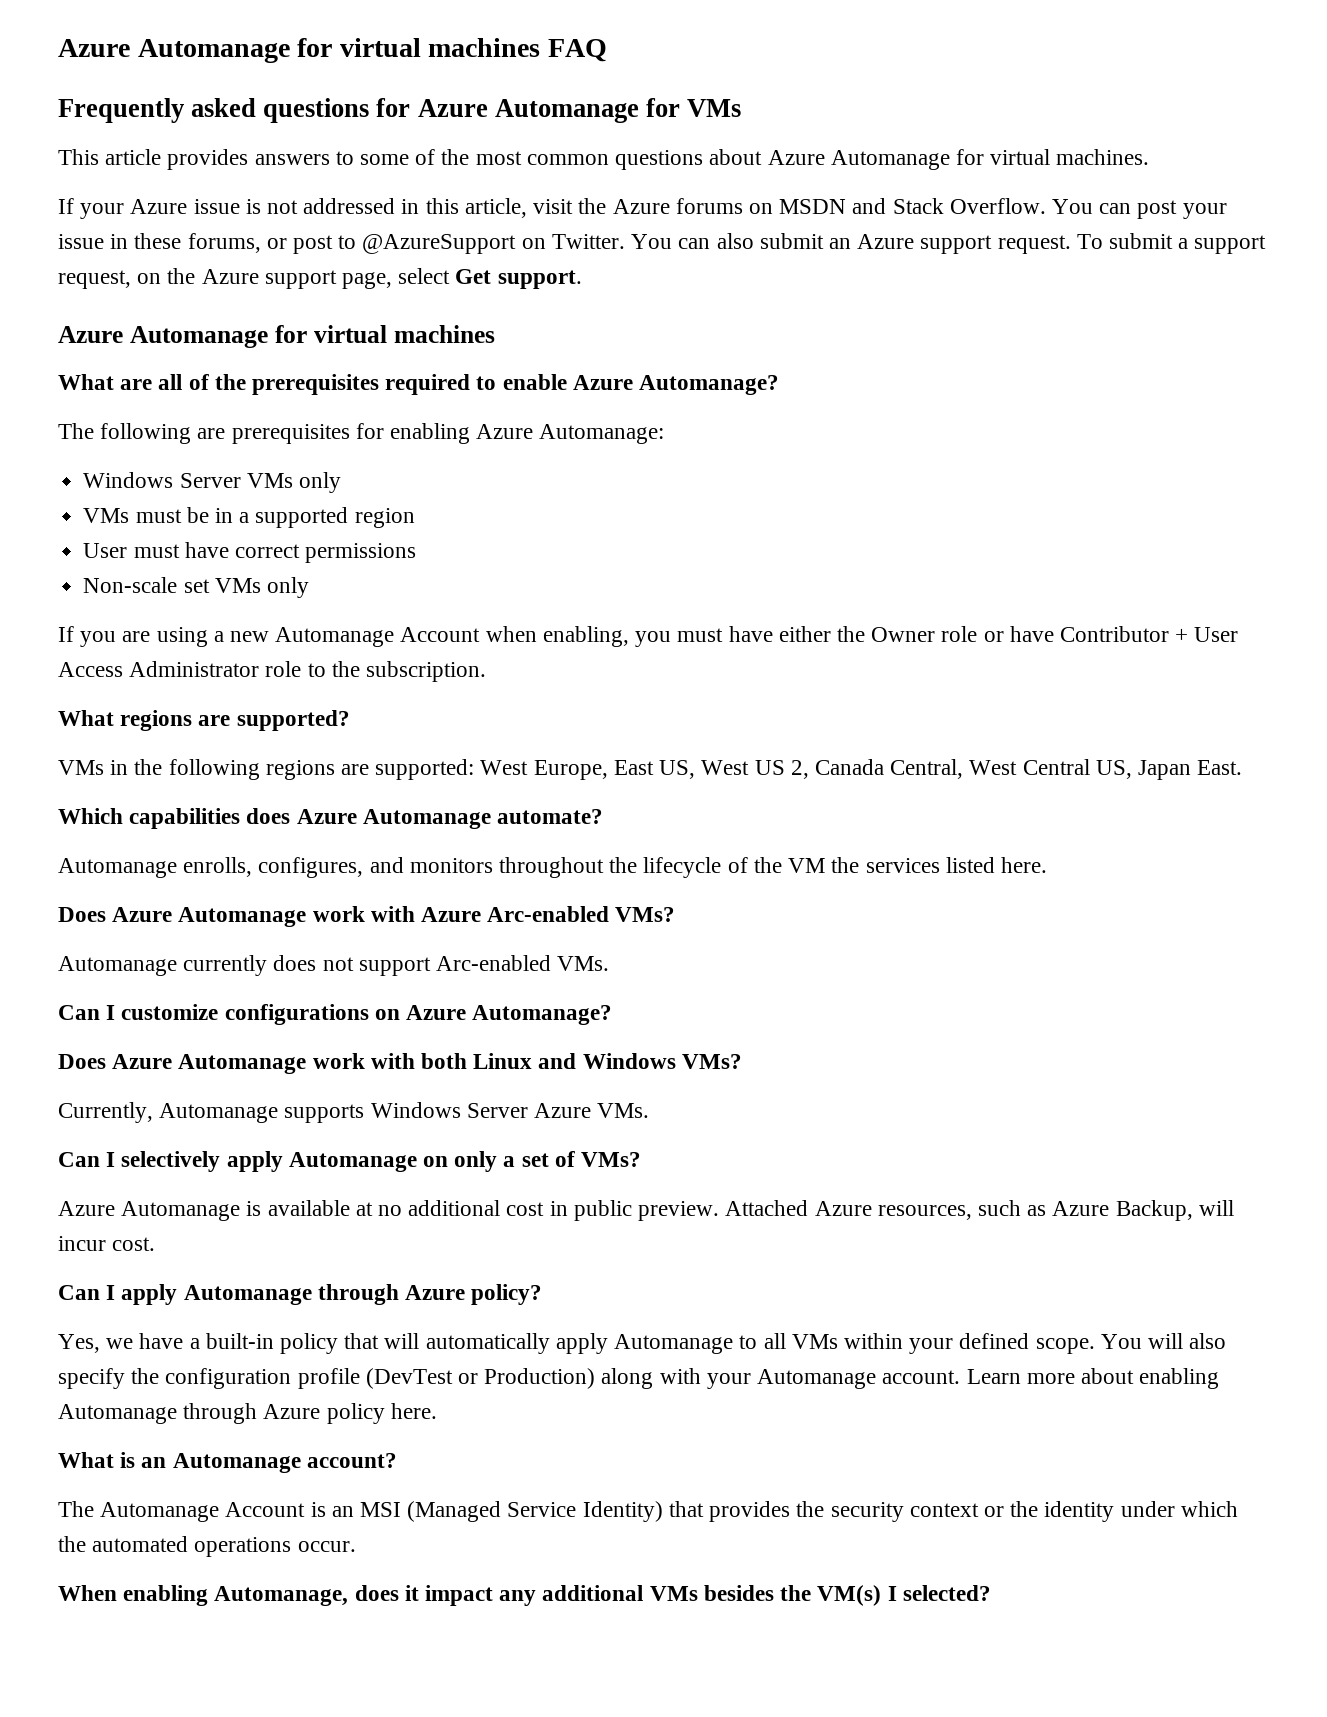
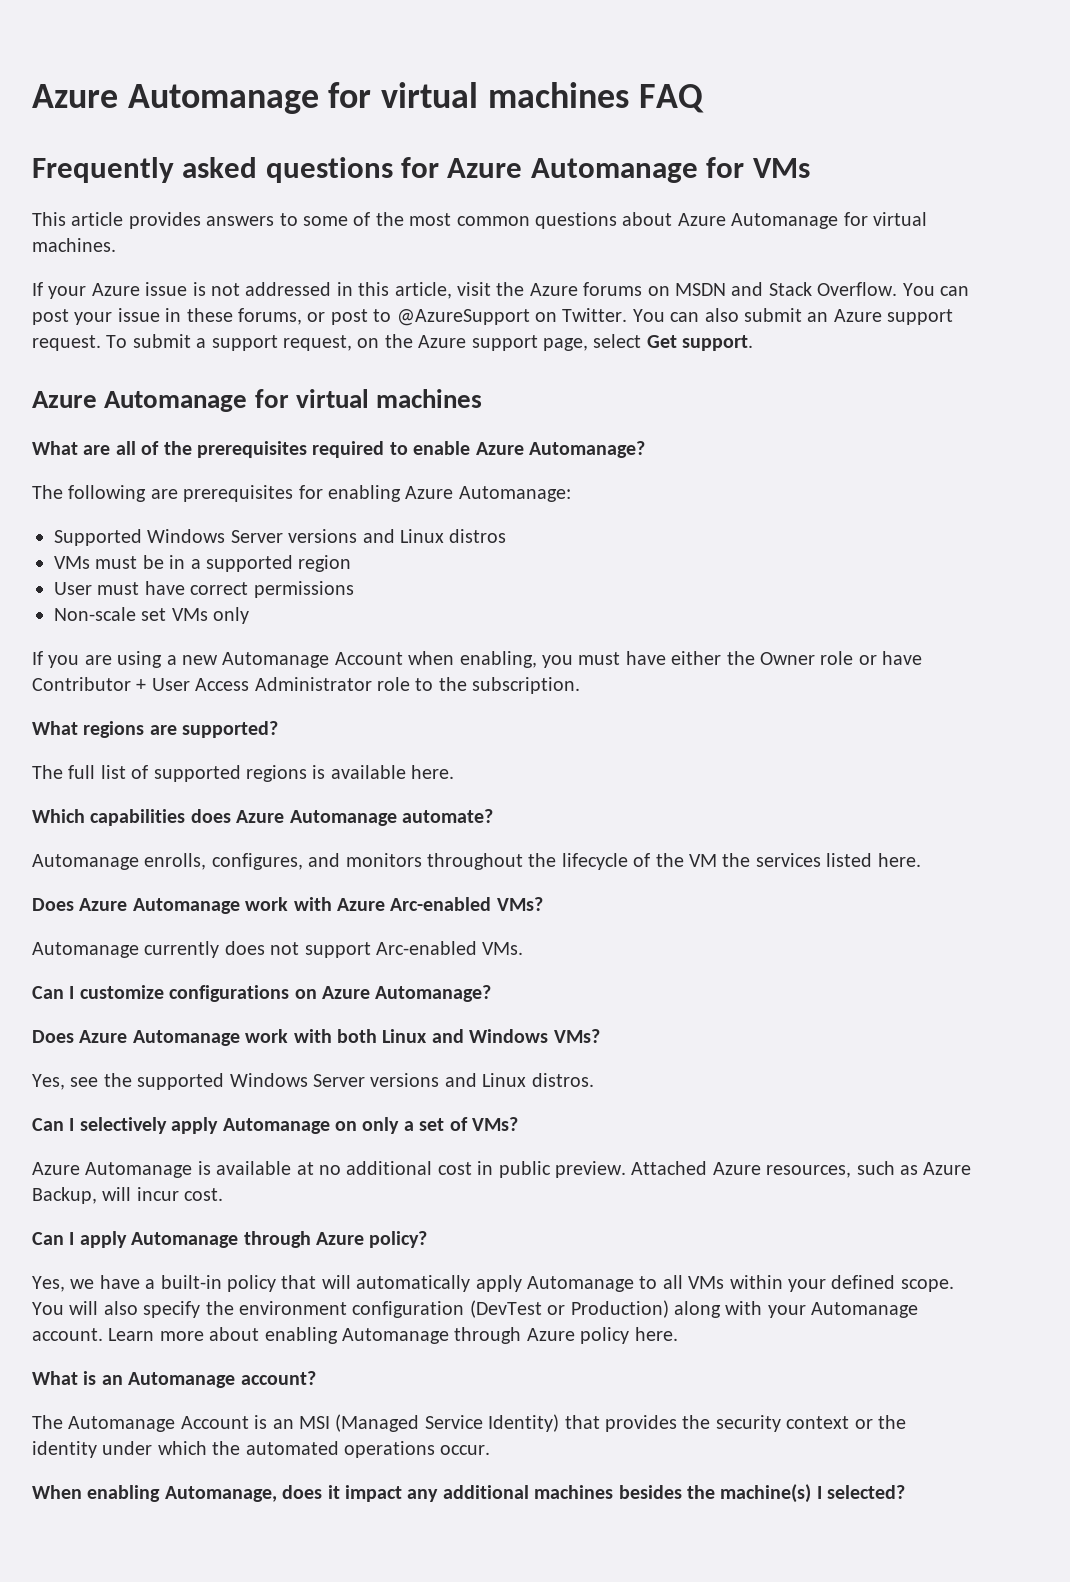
- Windows Server VMs only
+ Supported Windows Server versions and Linux distros
- VMs in the following regions are supported: West Europe, East US, West US 2, Canada Central, West Central US, Japan East.
+ The full list of supported regions is available here.
- Currently, Automanage supports Windows Server Azure VMs.
+ Yes, see the supported Windows Server versions and Linux distros.
- You will also specify the configuration profile (DevTest or Production) along with your Automanage account.
+ You will also specify the environment configuration (DevTest or Production) along with your Automanage account.
- When enabling Automanage, does it impact any additional VMs besides the VM(s) I selected?
+ When enabling Automanage, does it impact any additional machines besides the machine(s) I selected?

